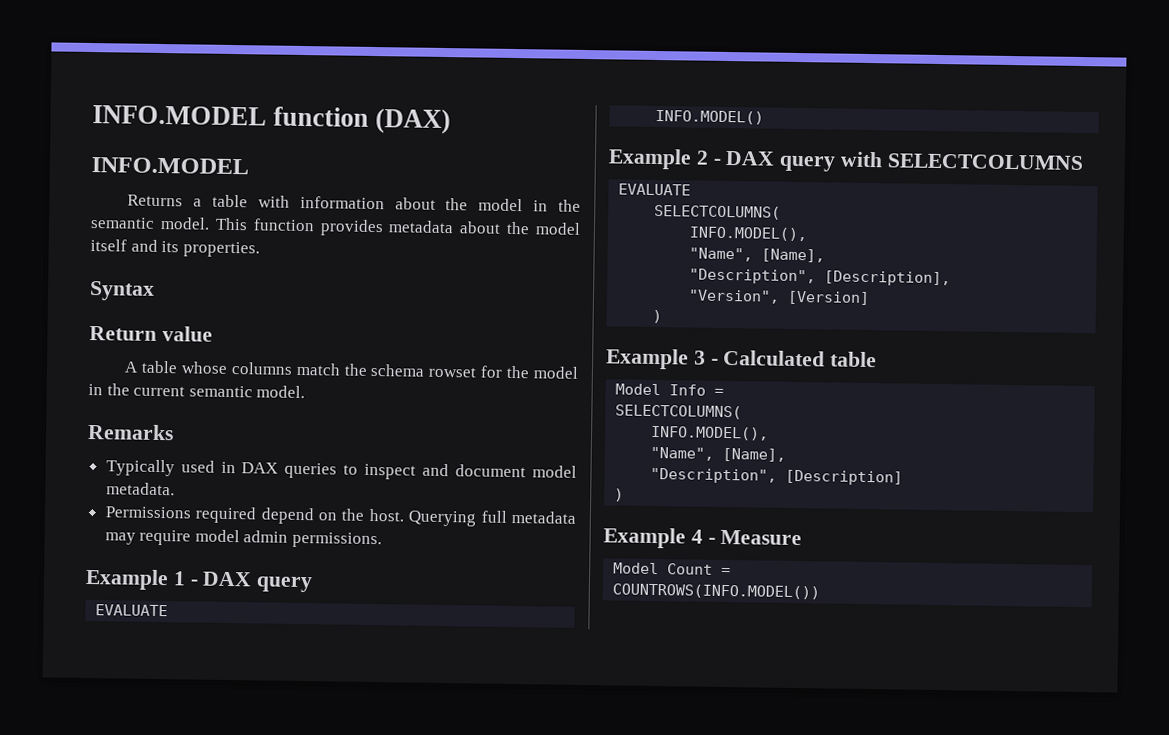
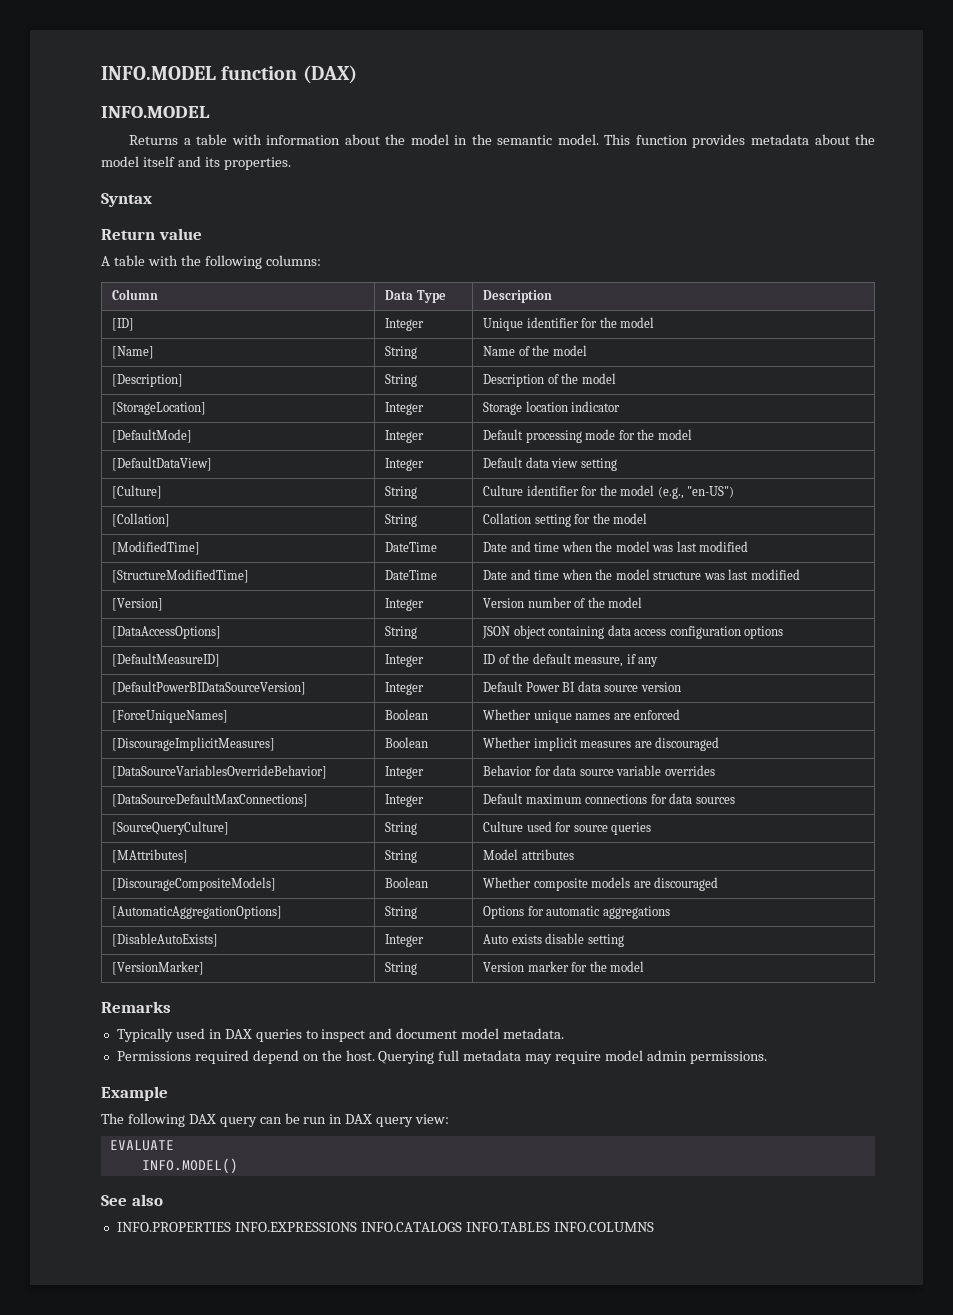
- A table whose columns match the schema rowset for the model in the current semantic model.
+ A table with the following columns:
+ Column | Data Type | Description
+ [ID] | Integer | Unique identifier for the model
+ [Name] | String | Name of the model
+ [Description] | String | Description of the model
+ [StorageLocation] | Integer | Storage location indicator
+ [DefaultMode] | Integer | Default processing mode for the model
+ [DefaultDataView] | Integer | Default data view setting
+ [Culture] | String | Culture identifier for the model (e.g., "en-US")
+ [Collation] | String | Collation setting for the model
+ [ModifiedTime] | DateTime | Date and time when the model was last modified
+ [StructureModifiedTime] | DateTime | Date and time when the model structure was last modified
+ [Version] | Integer | Version number of the model
+ [DataAccessOptions] | String | JSON object containing data access configuration options
+ [DefaultMeasureID] | Integer | ID of the default measure, if any
+ [DefaultPowerBIDataSourceVersion] | Integer | Default Power BI data source version
+ [ForceUniqueNames] | Boolean | Whether unique names are enforced
+ [DiscourageImplicitMeasures] | Boolean | Whether implicit measures are discouraged
+ [DataSourceVariablesOverrideBehavior] | Integer | Behavior for data source variable overrides
+ [DataSourceDefaultMaxConnections] | Integer | Default maximum connections for data sources
+ [SourceQueryCulture] | String | Culture used for source queries
+ [MAttributes] | String | Model attributes
+ [DiscourageCompositeModels] | Boolean | Whether composite models are discouraged
+ [AutomaticAggregationOptions] | String | Options for automatic aggregations
+ [DisableAutoExists] | Integer | Auto exists disable setting
+ [VersionMarker] | String | Version marker for the model
- Example 1 - DAX query
+ Example
+ The following DAX query can be run in DAX query view:
  EVALUATE
  INFO.MODEL()
- Example 2 - DAX query with SELECTCOLUMNS
- EVALUATE
- SELECTCOLUMNS(
- INFO.MODEL(),
- "Name", [Name],
- "Description", [Description],
- "Version", [Version]
- )
- Example 3 - Calculated table
- Model Info =
- SELECTCOLUMNS(
- INFO.MODEL(),
- "Name", [Name],
- "Description", [Description]
- )
- Example 4 - Measure
- Model Count =
- COUNTROWS(INFO.MODEL())
+ See also
+ INFO.PROPERTIES INFO.EXPRESSIONS INFO.CATALOGS INFO.TABLES INFO.COLUMNS

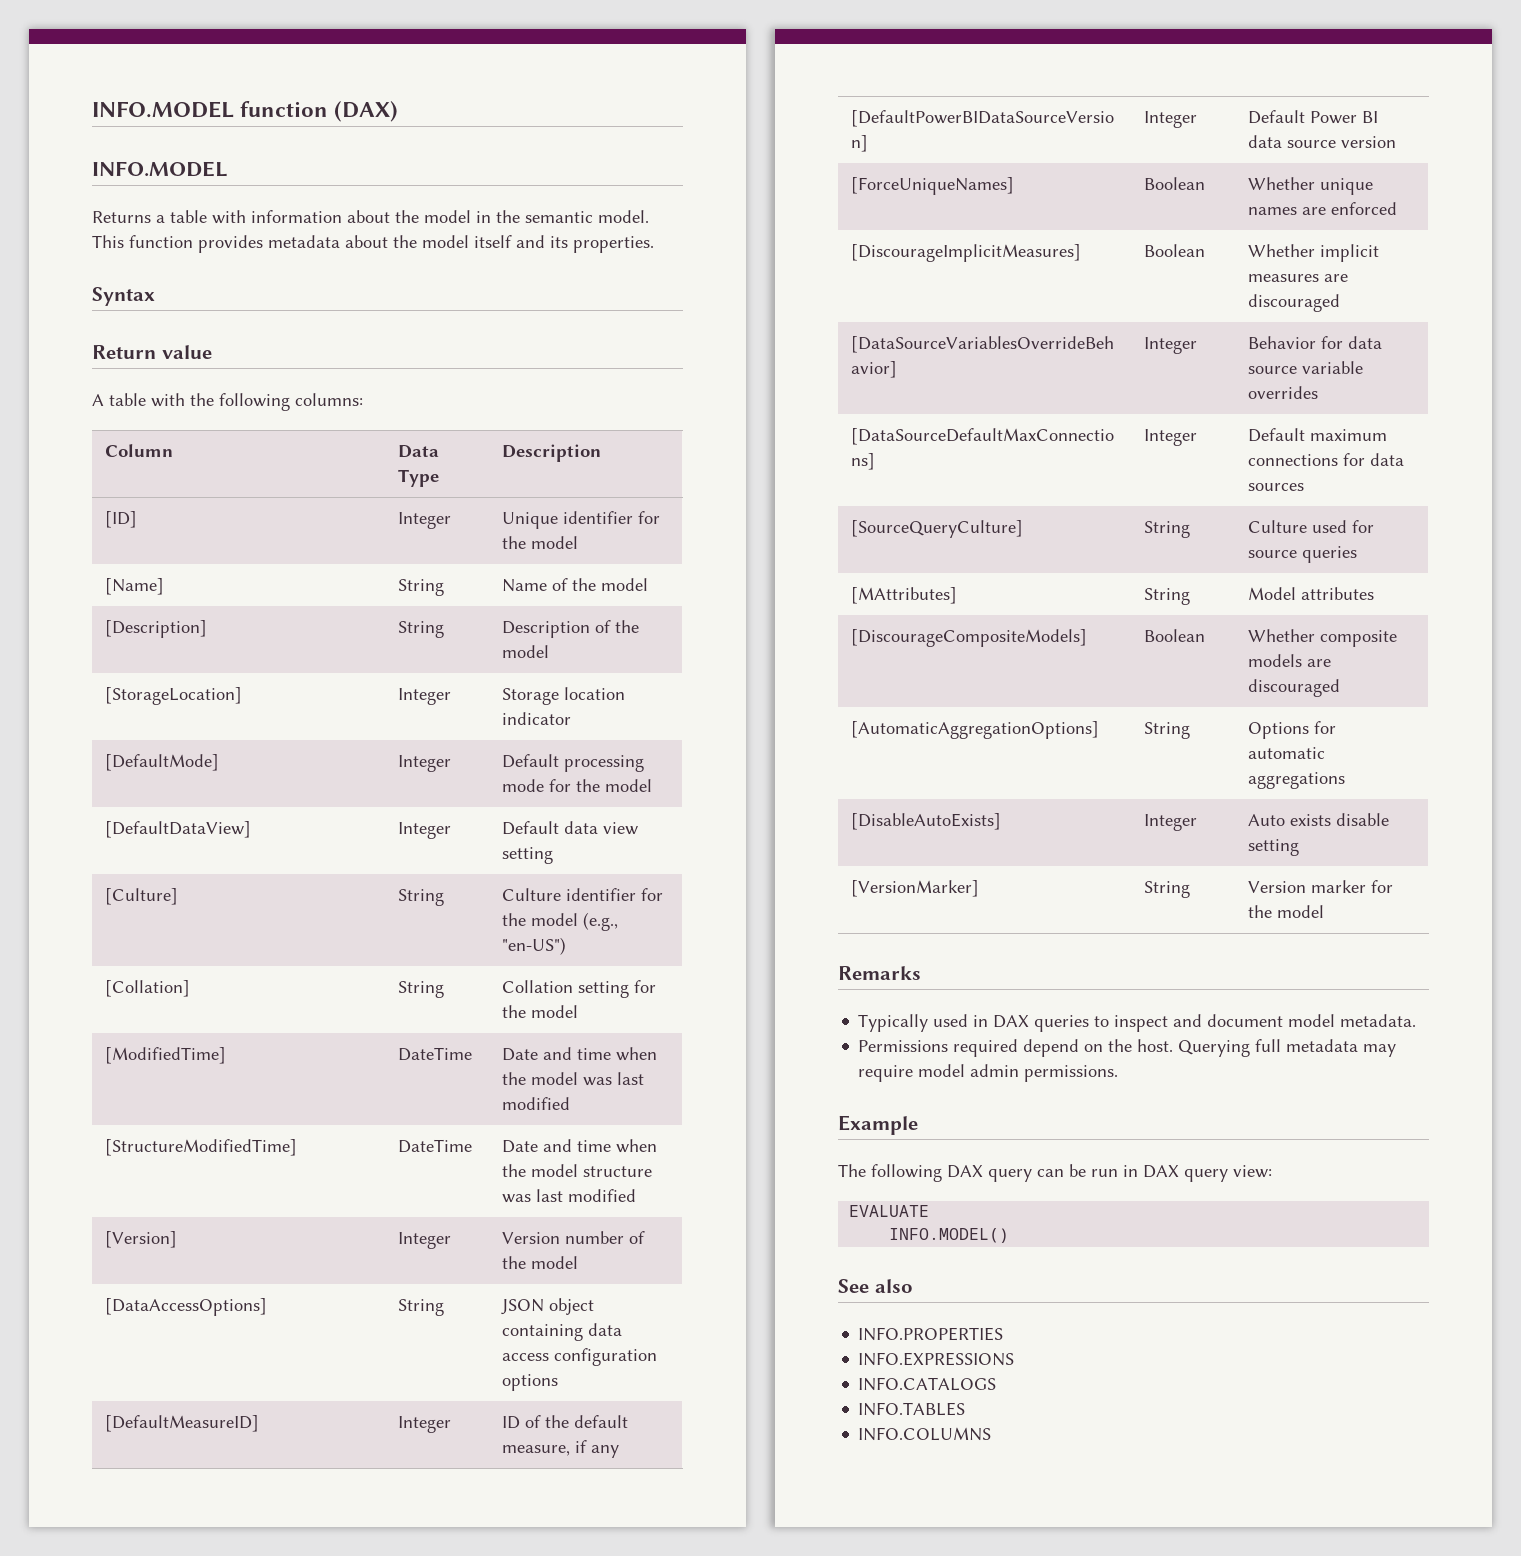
- INFO.PROPERTIES INFO.EXPRESSIONS INFO.CATALOGS INFO.TABLES INFO.COLUMNS
+ INFO.PROPERTIES
+ INFO.EXPRESSIONS
+ INFO.CATALOGS
+ INFO.TABLES
+ INFO.COLUMNS

